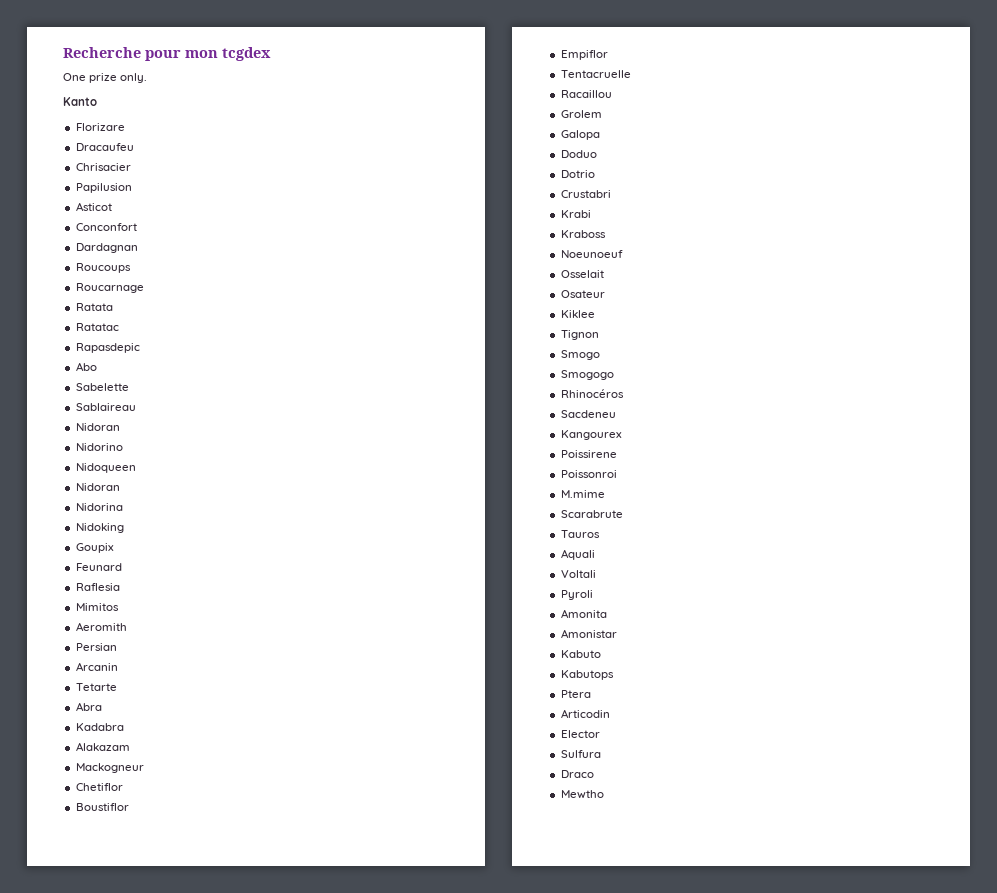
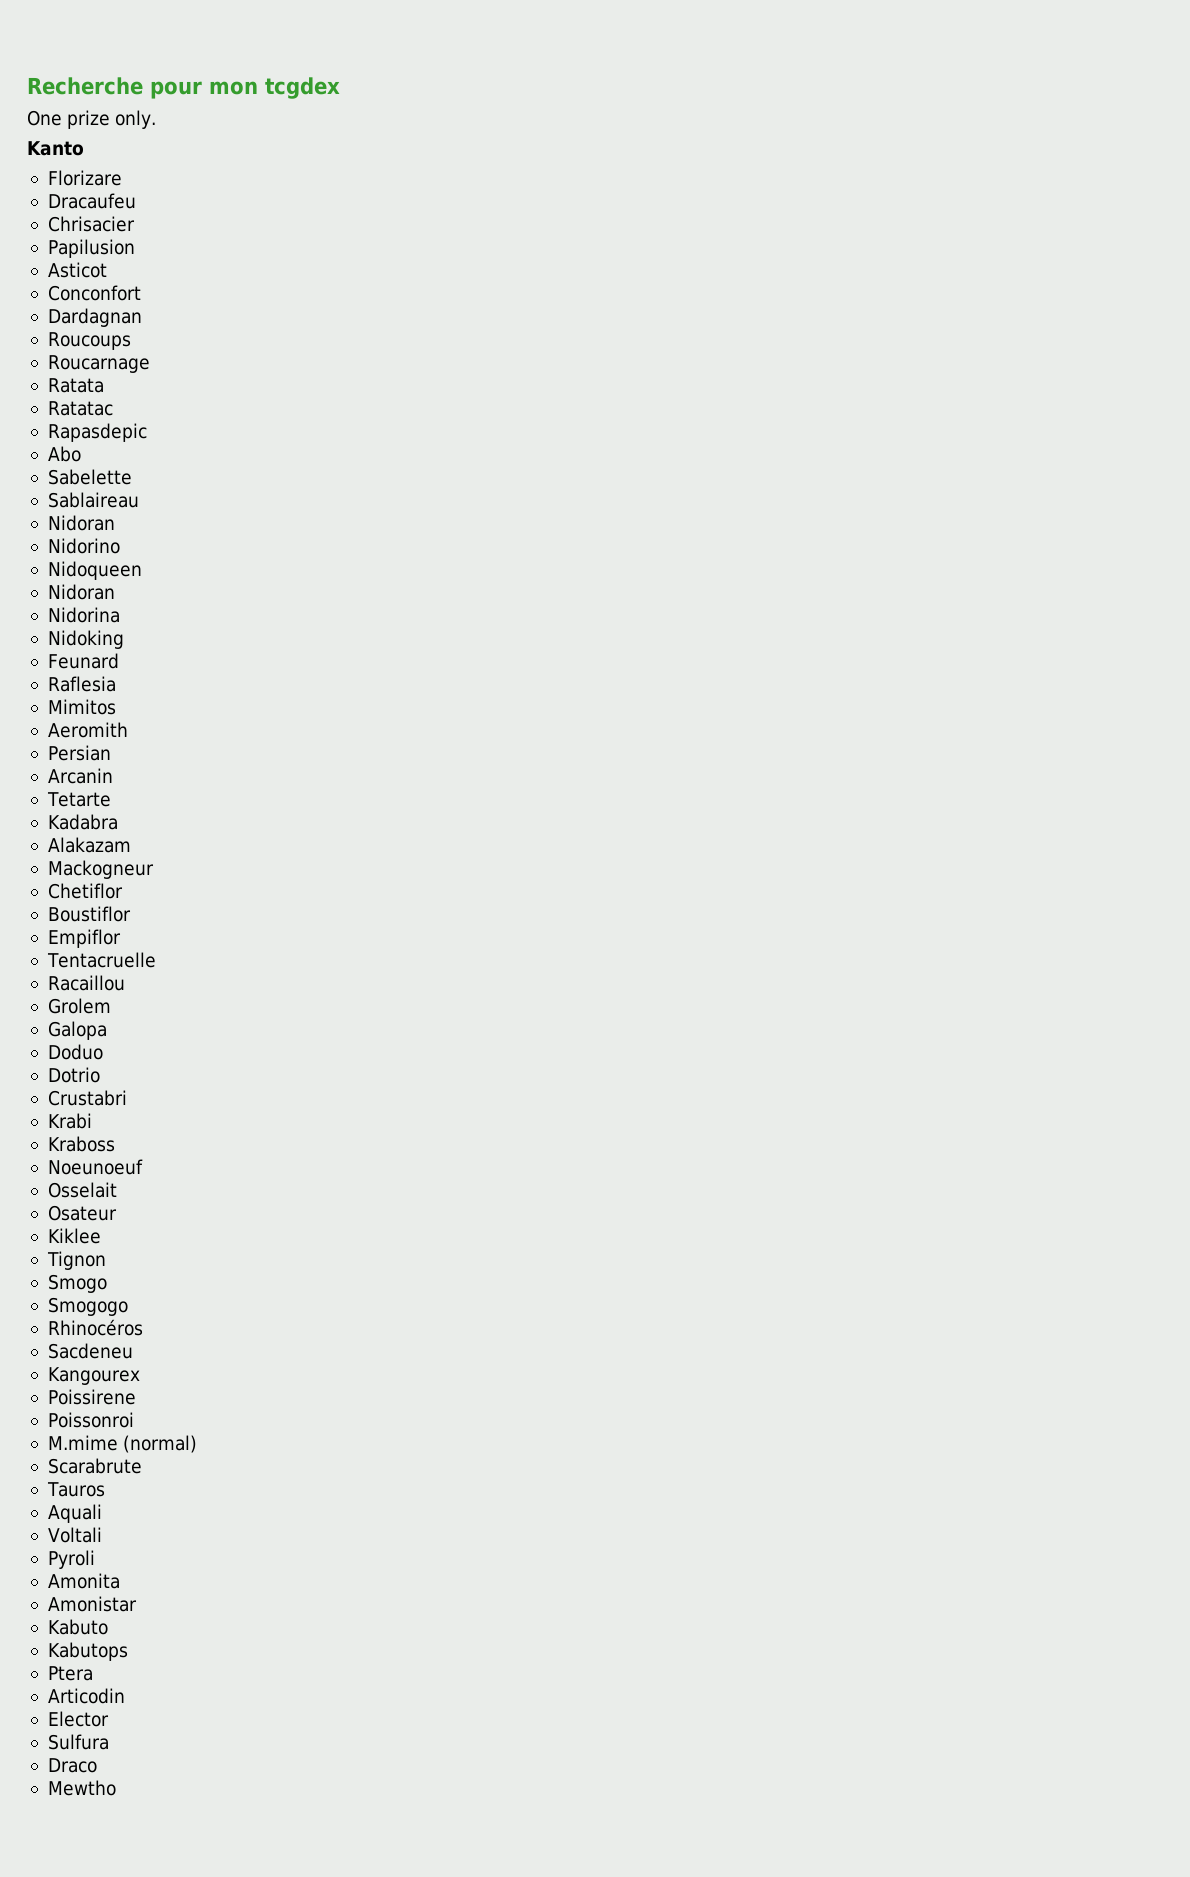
- Goupix
- Abra
- M.mime
+ M.mime (normal)

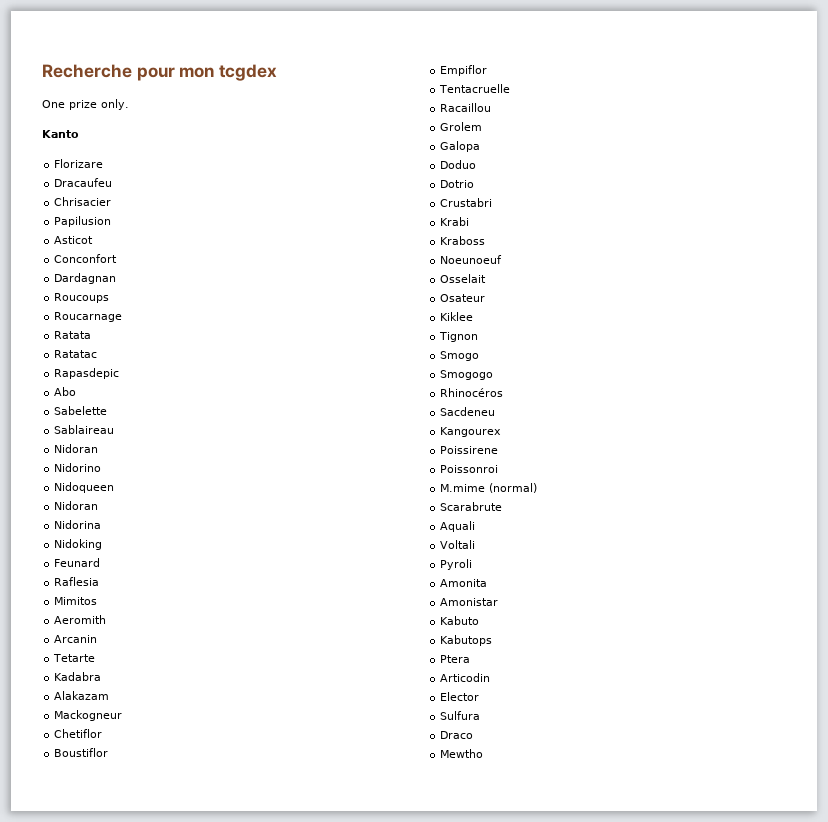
- Persian
- Tauros

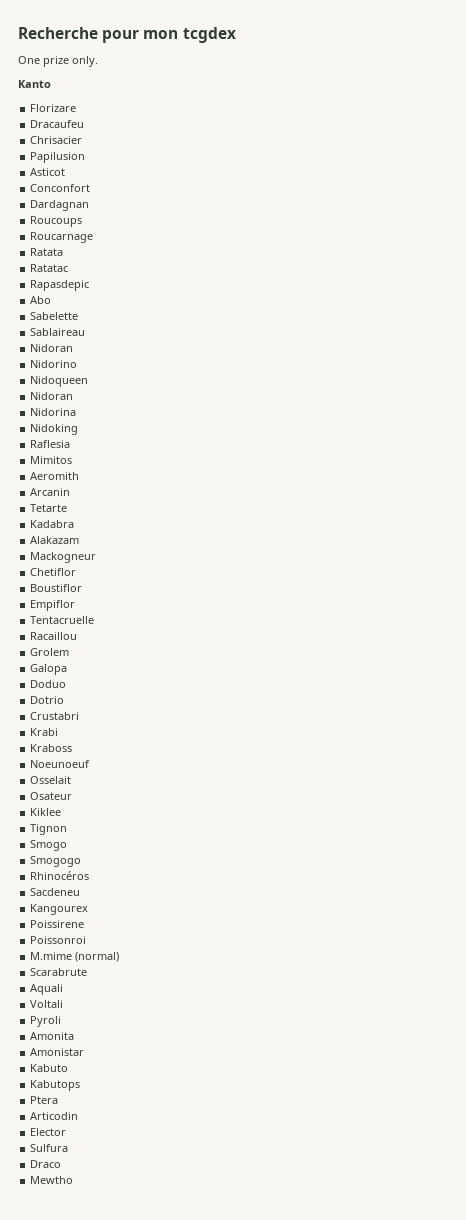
- Feunard

